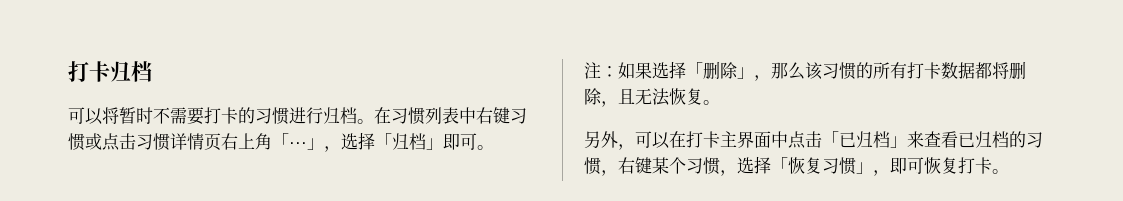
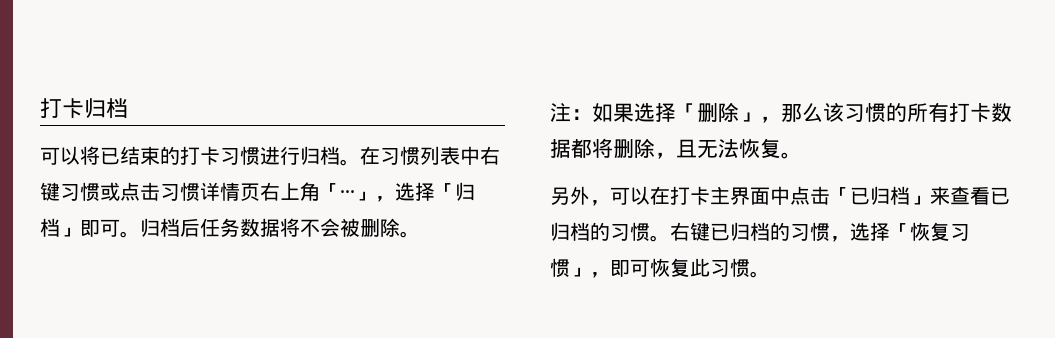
- 可以将暂时不需要打卡的习惯进行归档。
+ 可以将已结束的打卡习惯进行归档。
+ 归档后任务数据将不会被删除。
- 另外，可以在打卡主界面中点击「已归档」来查看已归档的习惯，右键某个习惯，选择「恢复习惯」，即可恢复打卡。
+ 另外，可以在打卡主界面中点击「已归档」来查看已归档的习惯。右键已归档的习惯，选择「恢复习惯」，即可恢复此习惯。

